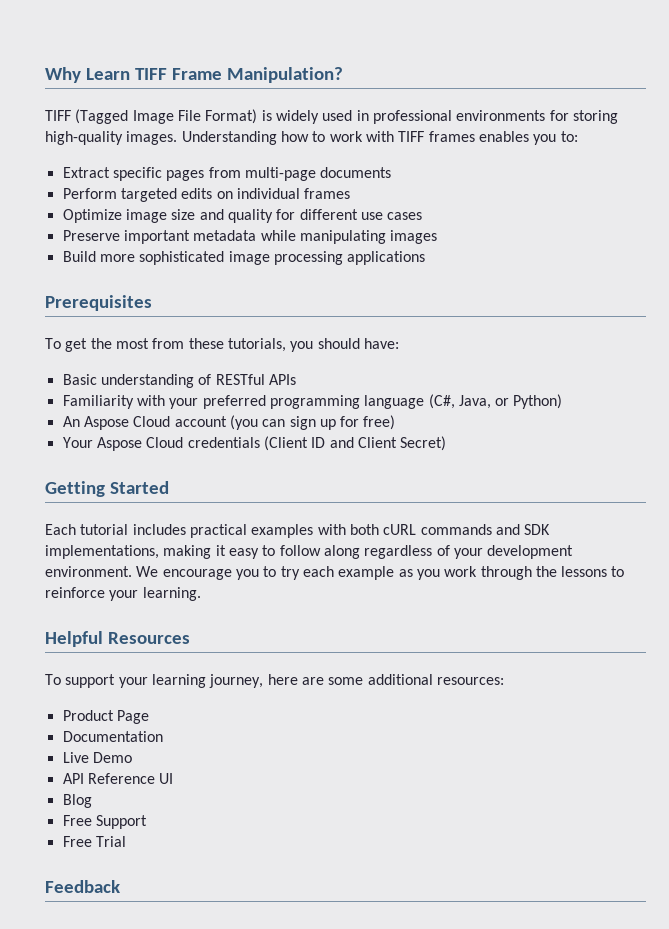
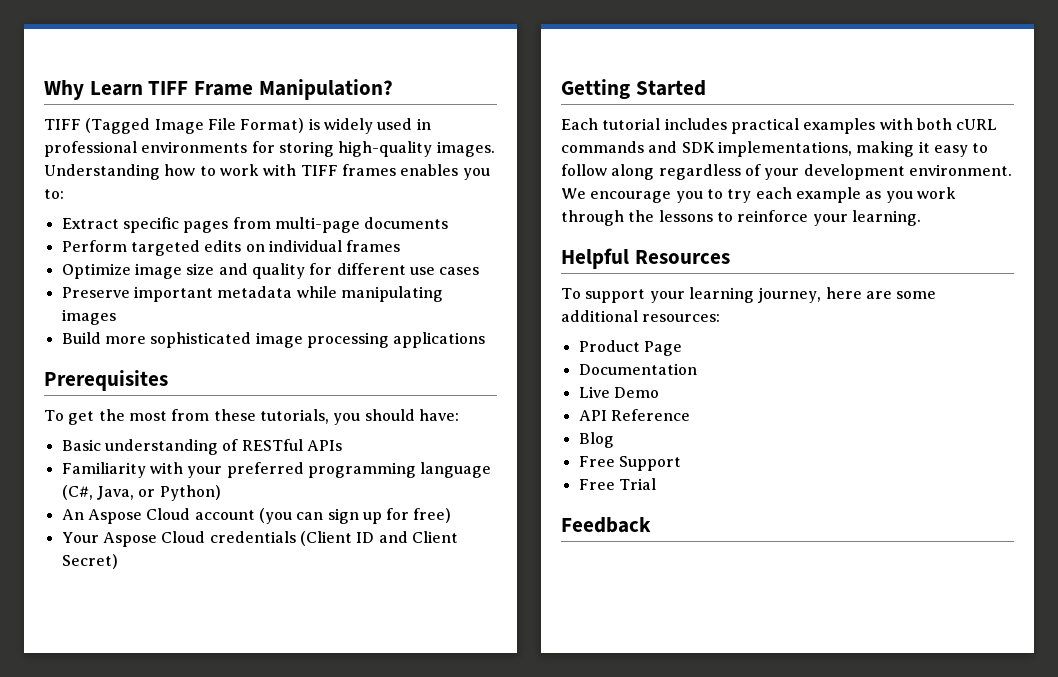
- API Reference UI
+ API Reference

